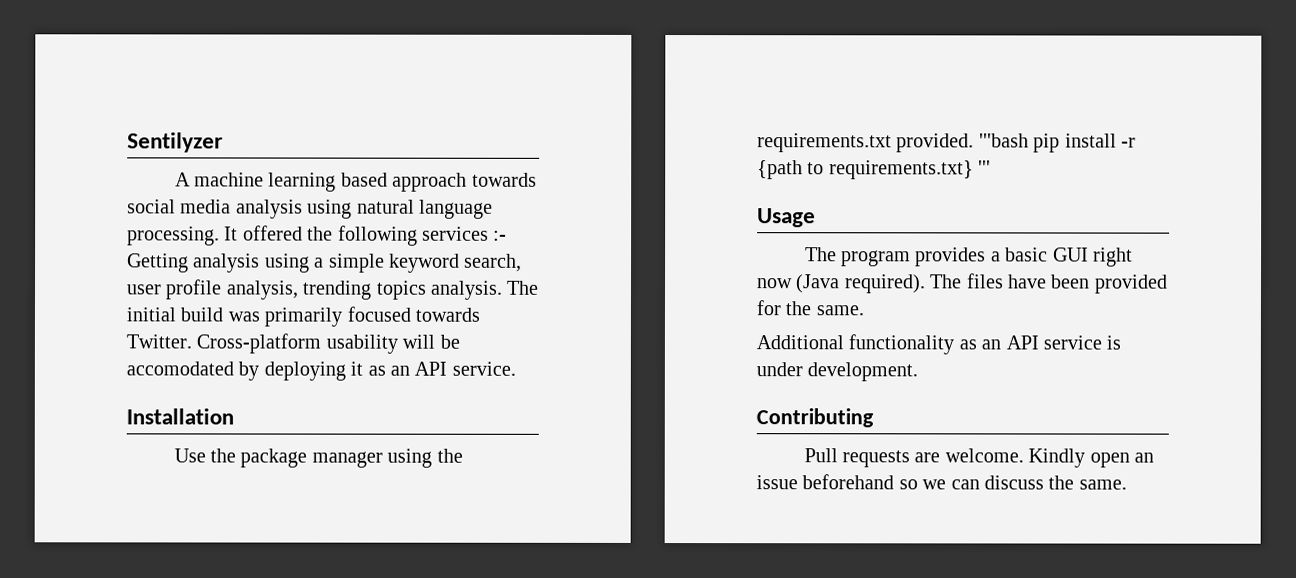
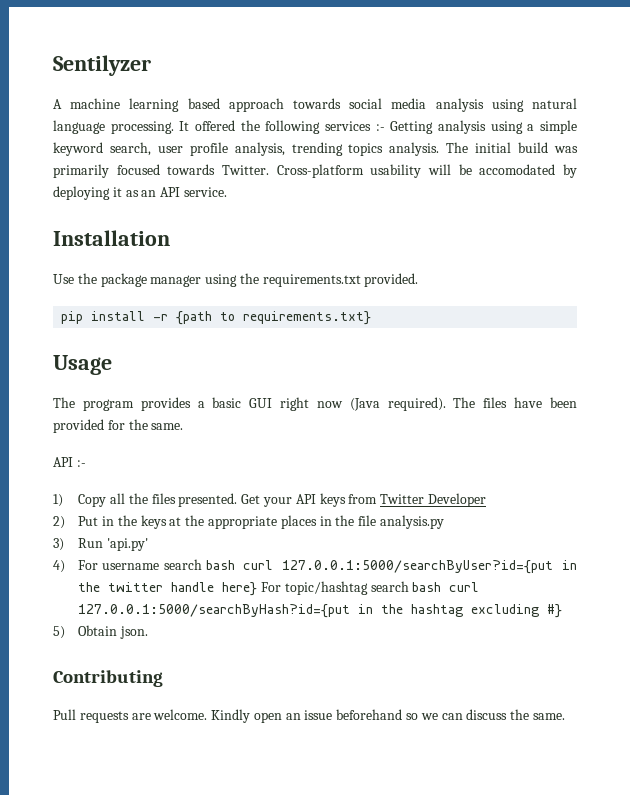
- Use the package manager using the requirements.txt provided. '''bash pip install -r {path to requirements.txt} '''
+ Use the package manager using the requirements.txt provided.
+ pip install -r {path to requirements.txt}
- Additional functionality as an API service is under development.
+ API :-
+ 1) Copy all the files presented. Get your API keys from Twitter Developer
+ 2) Put in the keys at the appropriate places in the file analysis.py
+ 3) Run 'api.py'
+ 4) For username search bash curl 127.0.0.1:5000/searchByUser?id={put in the twitter handle here} For topic/hashtag search bash curl 127.0.0.1:5000/searchByHash?id={put in the hashtag excluding #}
+ 5) Obtain json.

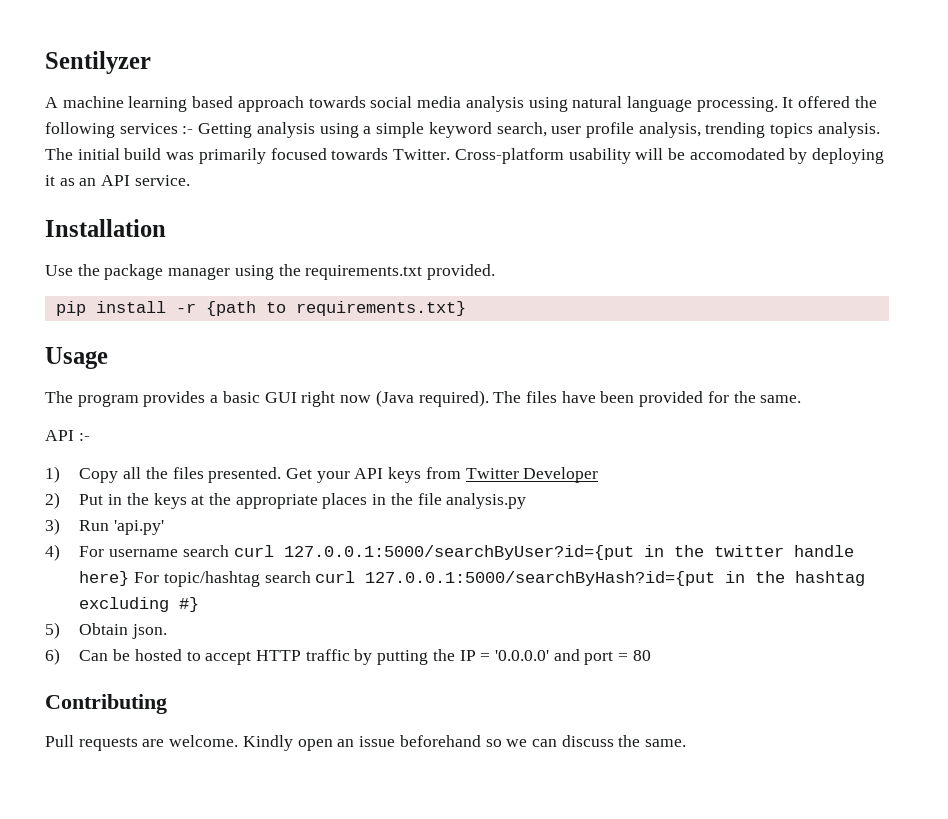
- 4) For username search bash curl 127.0.0.1:5000/searchByUser?id={put in the twitter handle here} For topic/hashtag search bash curl 127.0.0.1:5000/searchByHash?id={put in the hashtag excluding #}
+ 4) For username search curl 127.0.0.1:5000/searchByUser?id={put in the twitter handle here} For topic/hashtag search curl 127.0.0.1:5000/searchByHash?id={put in the hashtag excluding #}
+ 6) Can be hosted to accept HTTP traffic by putting the IP = '0.0.0.0' and port = 80

